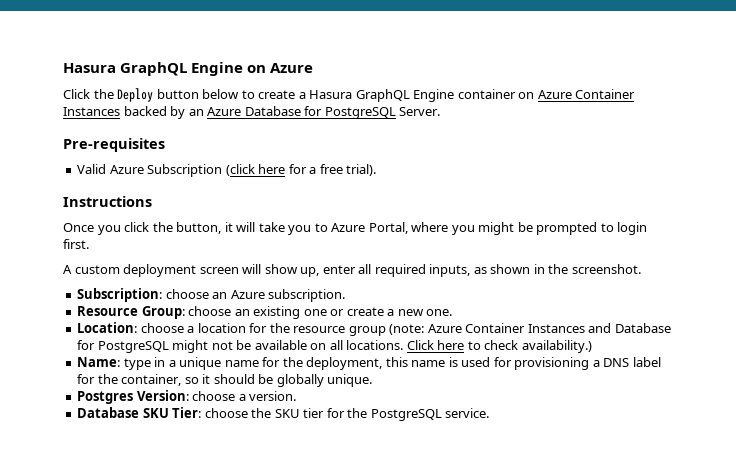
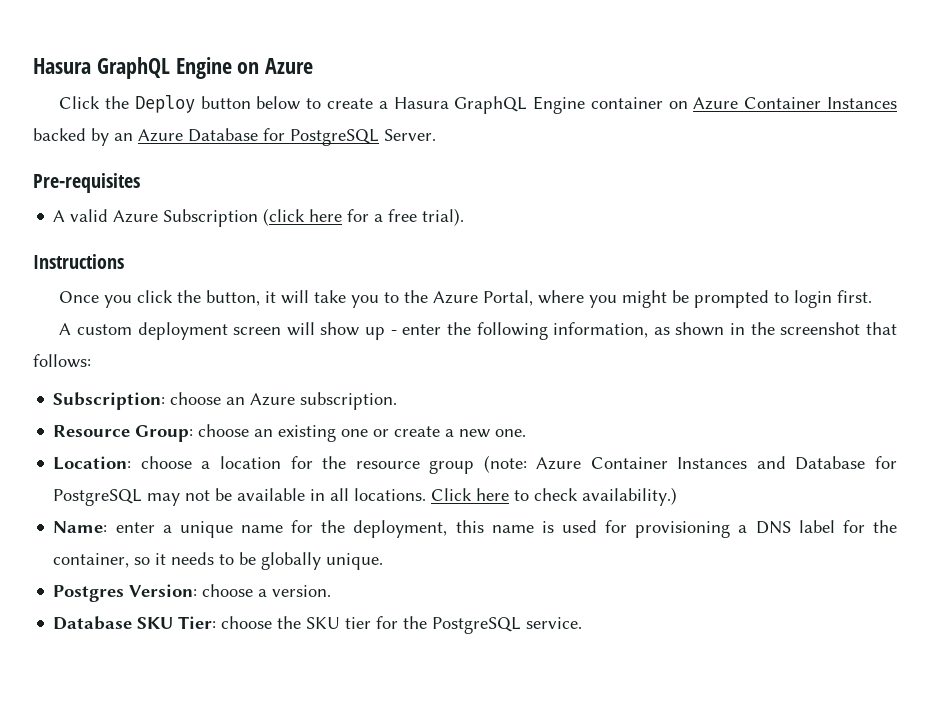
- Valid Azure Subscription (click here for a free trial).
+ A valid Azure Subscription (click here for a free trial).
- Once you click the button, it will take you to Azure Portal, where you might be prompted to login first.
+ Once you click the button, it will take you to the Azure Portal, where you might be prompted to login first.
- A custom deployment screen will show up, enter all required inputs, as shown in the screenshot.
+ A custom deployment screen will show up - enter the following information, as shown in the screenshot that follows:
- Location: choose a location for the resource group (note: Azure Container Instances and Database for PostgreSQL might not be available on all locations.
+ Location: choose a location for the resource group (note: Azure Container Instances and Database for PostgreSQL may not be available in all locations.
- Name: type in a unique name for the deployment, this name is used for provisioning a DNS label for the container, so it should be globally unique.
+ Name: enter a unique name for the deployment, this name is used for provisioning a DNS label for the container, so it needs to be globally unique.

